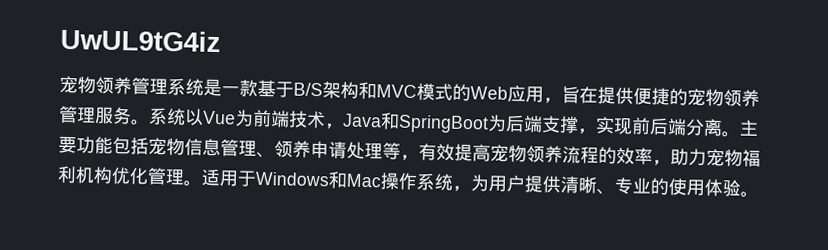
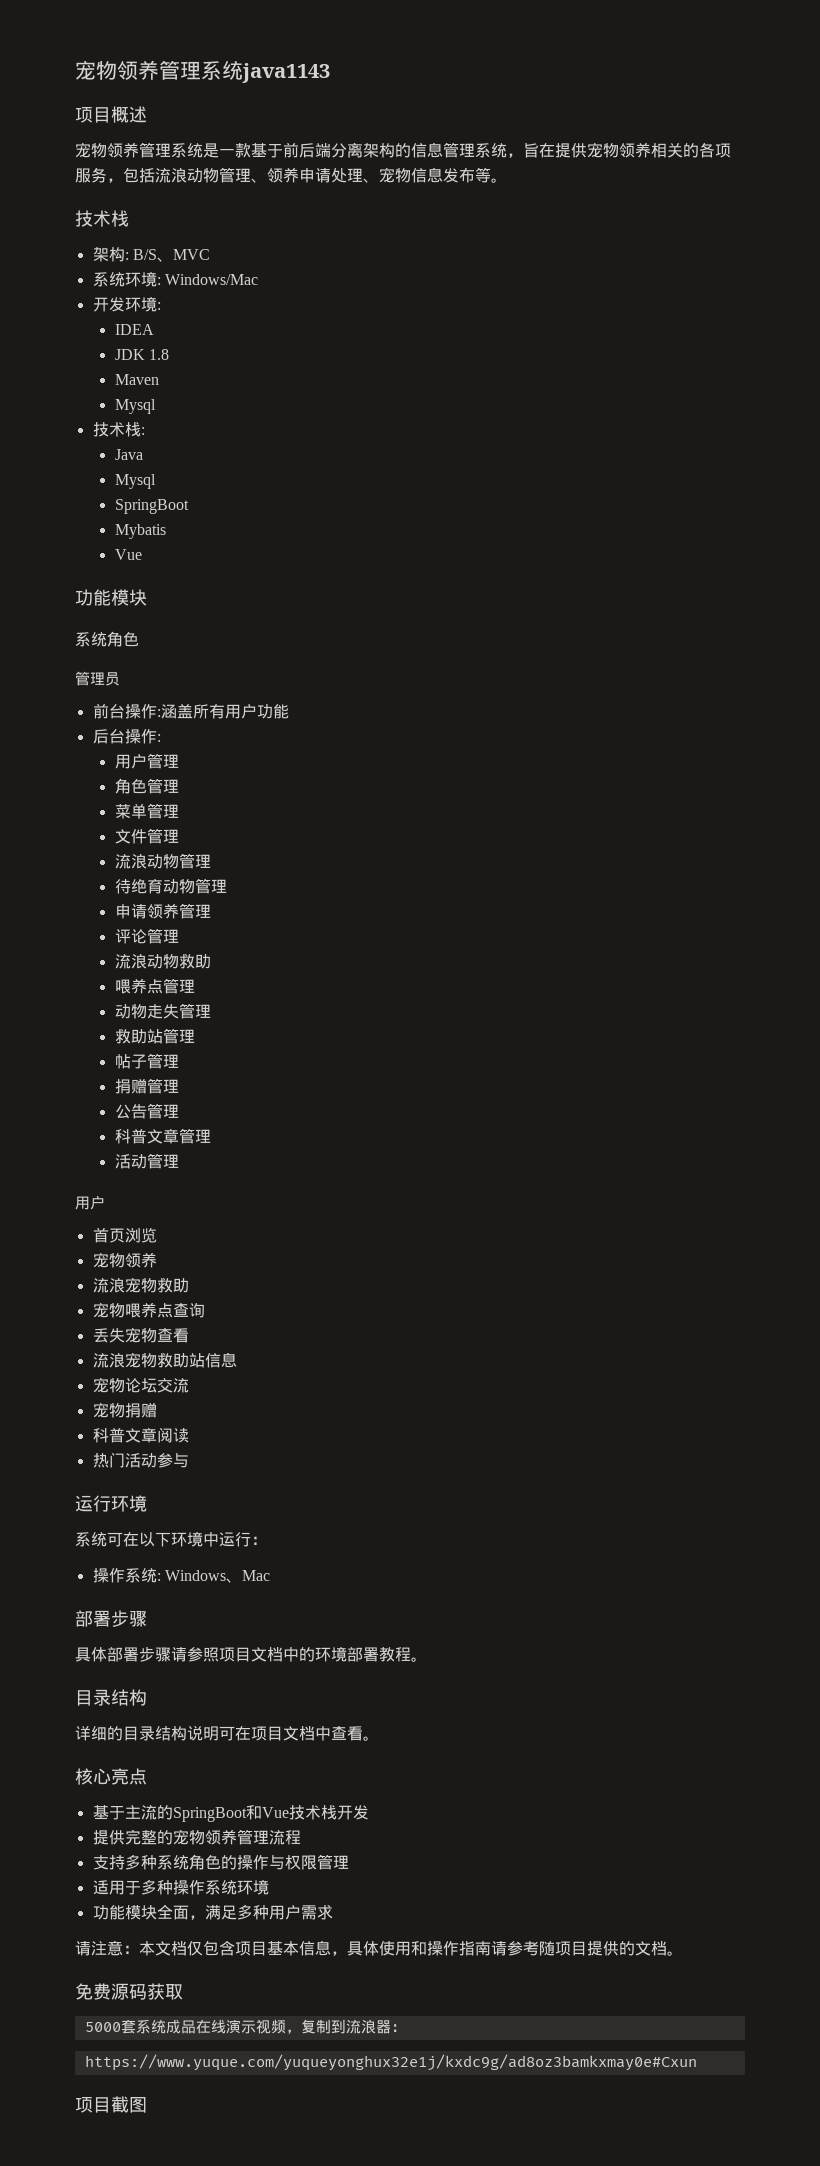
- UwUL9tG4iz
+ 宠物领养管理系统java1143
+ 项目概述
- 宠物领养管理系统是一款基于B/S架构和MVC模式的Web应用，旨在提供便捷的宠物领养管理服务。系统以Vue为前端技术，Java和SpringBoot为后端支撑，实现前后端分离。主要功能包括宠物信息管理、领养申请处理等，有效提高宠物领养流程的效率，助力宠物福利机构优化管理。适用于Windows和Mac操作系统，为用户提供清晰、专业的使用体验。
+ 宠物领养管理系统是一款基于前后端分离架构的信息管理系统，旨在提供宠物领养相关的各项服务，包括流浪动物管理、领养申请处理、宠物信息发布等。
+ 技术栈
+ 架构: B/S、MVC
+ 系统环境: Windows/Mac
+ 开发环境:
+ IDEA
+ JDK 1.8
+ Maven
+ Mysql
+ 技术栈:
+ Java
+ Mysql
+ SpringBoot
+ Mybatis
+ Vue
+ 功能模块
+ 系统角色
+ 管理员
+ 前台操作:涵盖所有用户功能
+ 后台操作:
+ 用户管理
+ 角色管理
+ 菜单管理
+ 文件管理
+ 流浪动物管理
+ 待绝育动物管理
+ 申请领养管理
+ 评论管理
+ 流浪动物救助
+ 喂养点管理
+ 动物走失管理
+ 救助站管理
+ 帖子管理
+ 捐赠管理
+ 公告管理
+ 科普文章管理
+ 活动管理
+ 用户
+ 首页浏览
+ 宠物领养
+ 流浪宠物救助
+ 宠物喂养点查询
+ 丢失宠物查看
+ 流浪宠物救助站信息
+ 宠物论坛交流
+ 宠物捐赠
+ 科普文章阅读
+ 热门活动参与
+ 运行环境
+ 系统可在以下环境中运行：
+ 操作系统: Windows、Mac
+ 部署步骤
+ 具体部署步骤请参照项目文档中的环境部署教程。
+ 目录结构
+ 详细的目录结构说明可在项目文档中查看。
+ 核心亮点
+ 基于主流的SpringBoot和Vue技术栈开发
+ 提供完整的宠物领养管理流程
+ 支持多种系统角色的操作与权限管理
+ 适用于多种操作系统环境
+ 功能模块全面，满足多种用户需求
+ 请注意：本文档仅包含项目基本信息，具体使用和操作指南请参考随项目提供的文档。
+ 免费源码获取
+ 5000套系统成品在线演示视频，复制到流浪器：
+ https://www.yuque.com/yuqueyonghux32e1j/kxdc9g/ad8oz3bamkxmay0e#Cxun
+ 项目截图

